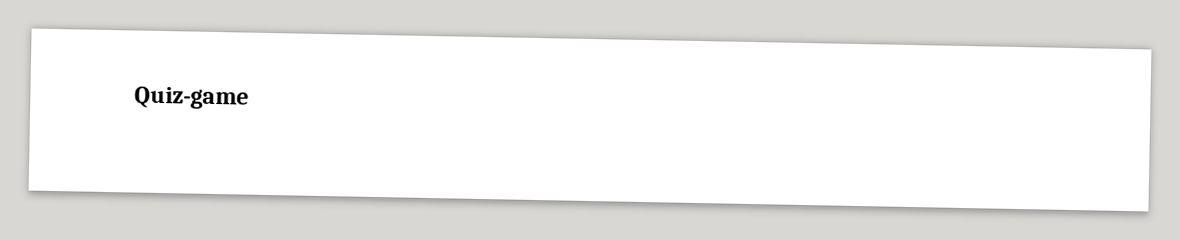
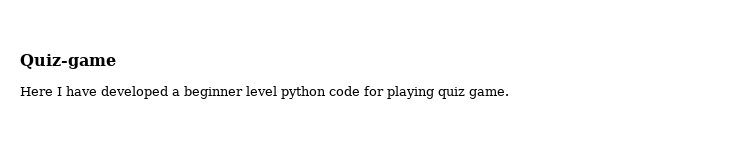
+ Here I have developed a beginner level python code for playing quiz game.

